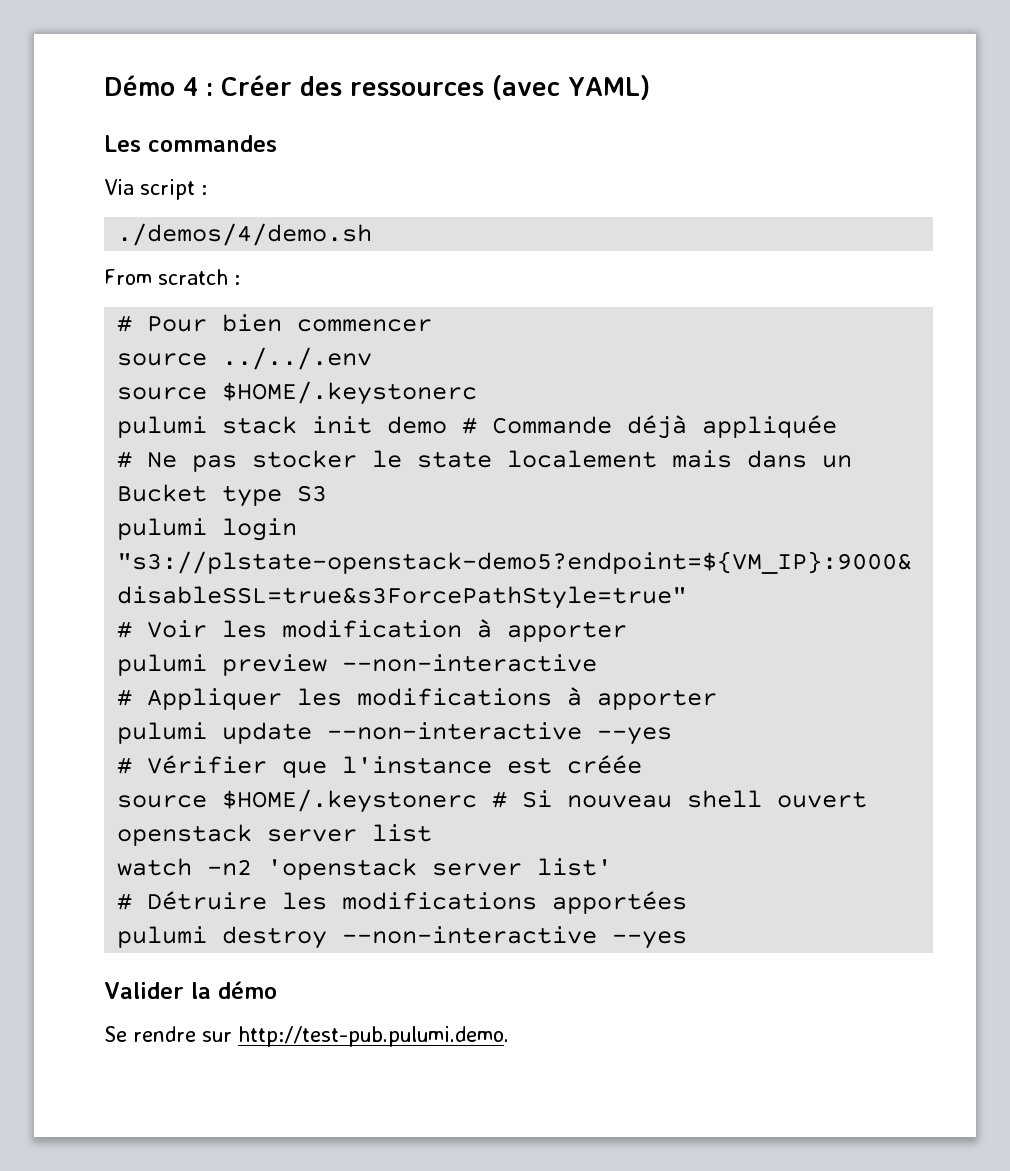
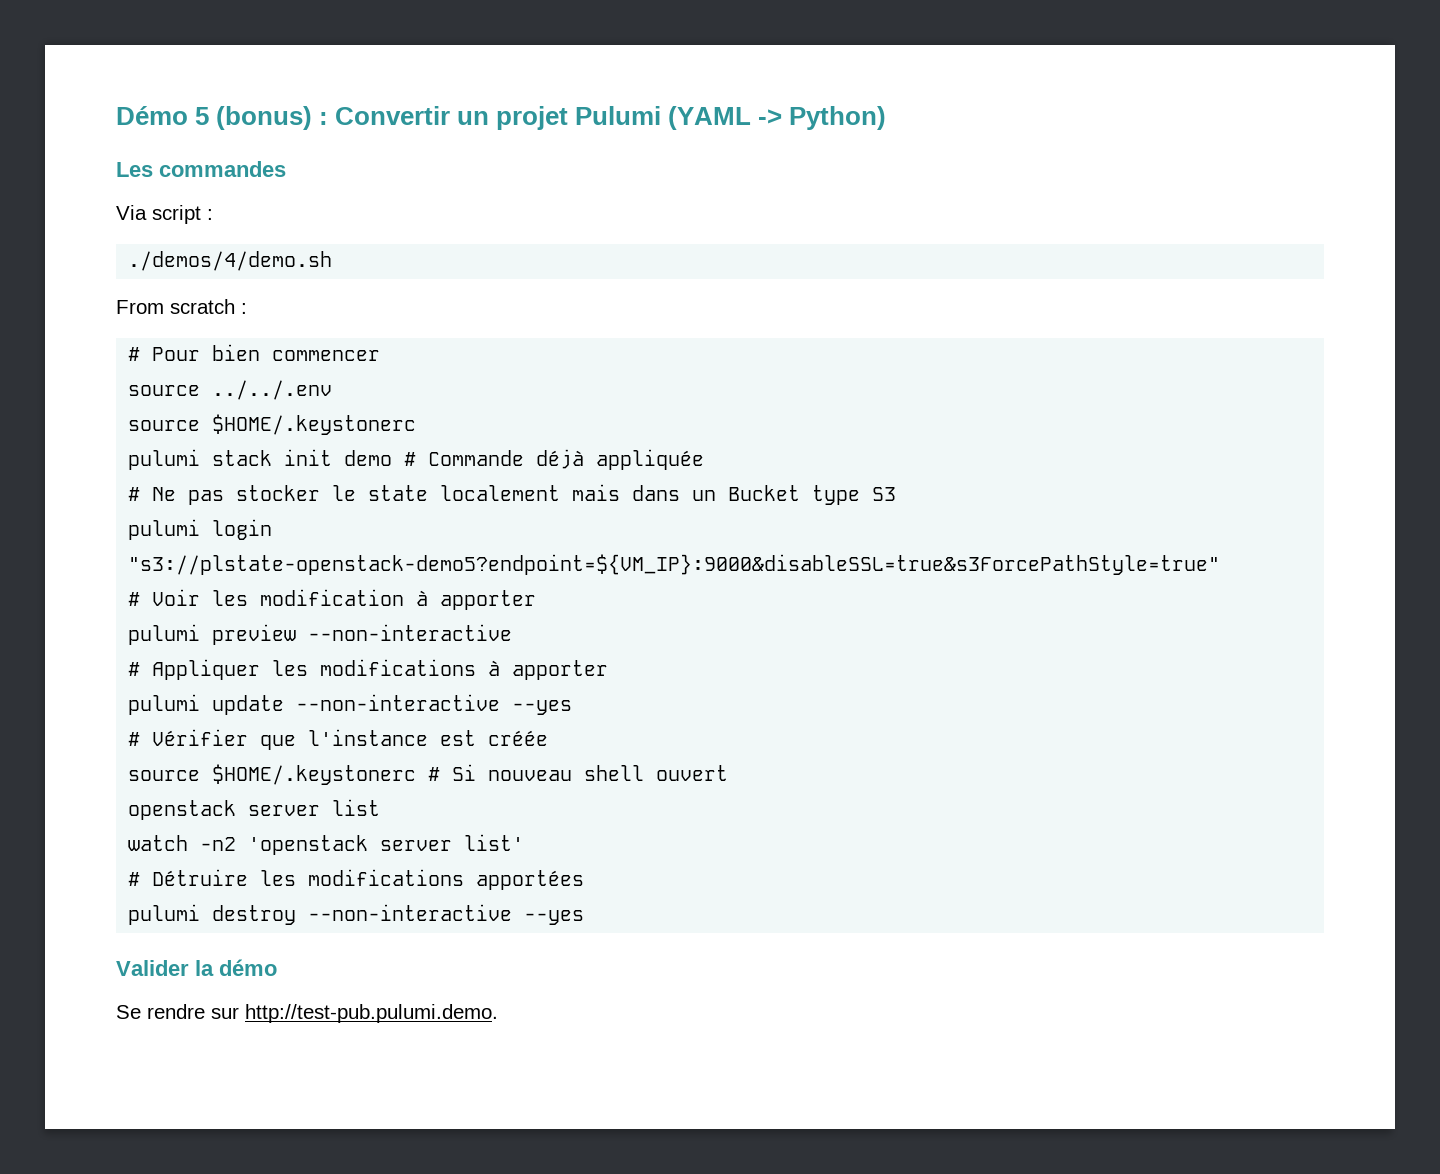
- Démo 4 : Créer des ressources (avec YAML)
+ Démo 5 (bonus) : Convertir un projet Pulumi (YAML -> Python)

